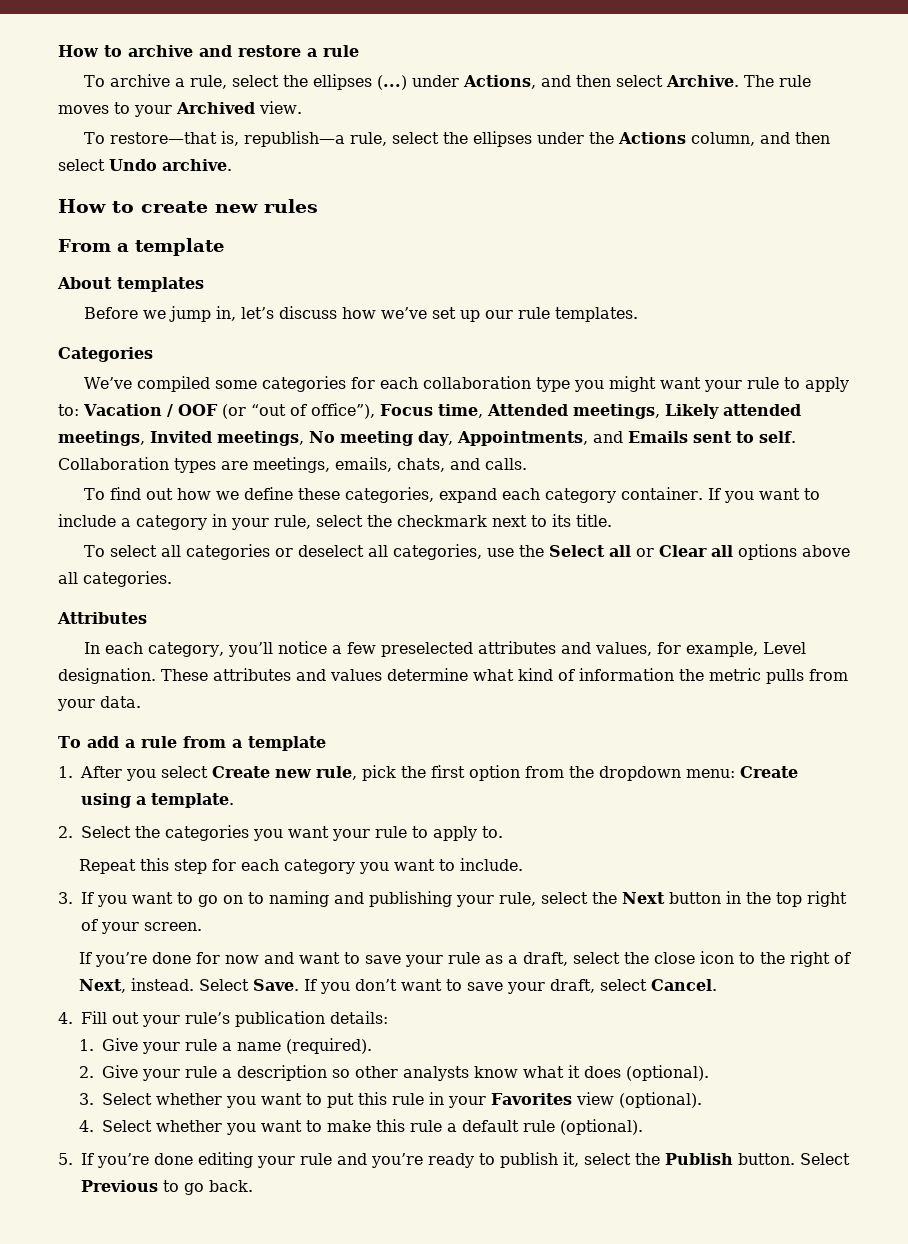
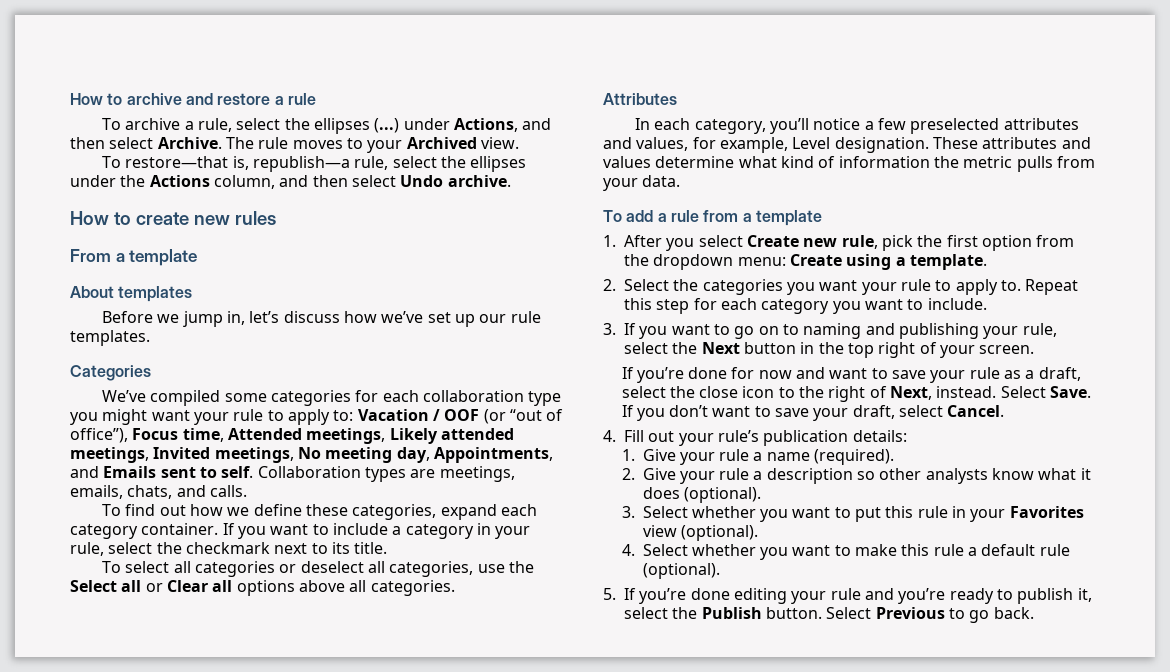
- 2. Select the categories you want your rule to apply to.
- Repeat this step for each category you want to include.
+ 2. Select the categories you want your rule to apply to. Repeat this step for each category you want to include.

